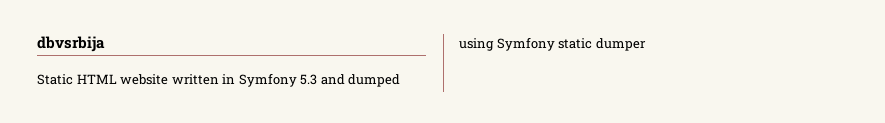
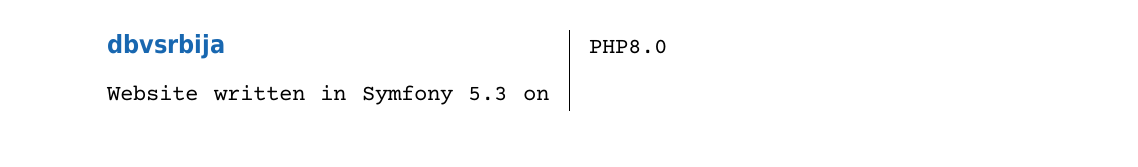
- Static HTML website written in Symfony 5.3 and dumped using Symfony static dumper
+ Website written in Symfony 5.3 on PHP8.0

